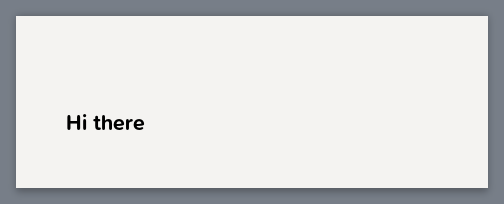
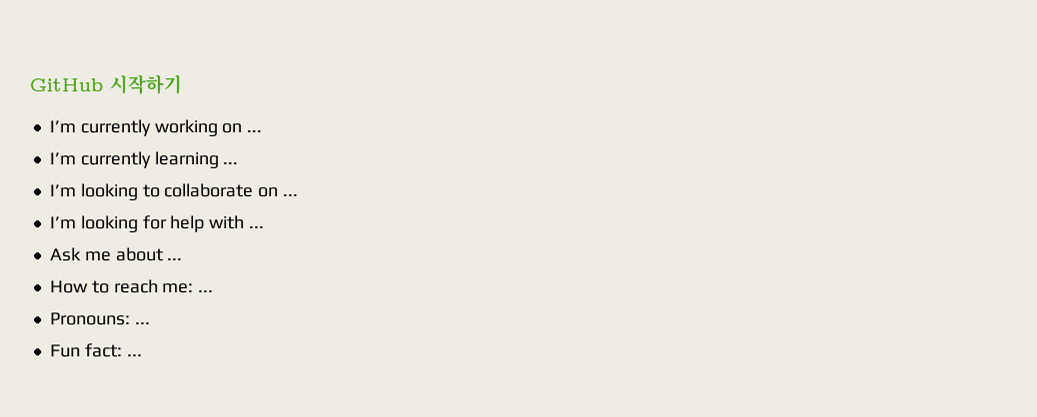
- Hi there
+ GitHub 시작하기
+ I’m currently working on ...
+ I’m currently learning ...
+ I’m looking to collaborate on ...
+ I’m looking for help with ...
+ Ask me about ...
+ How to reach me: ...
+ Pronouns: ...
+ Fun fact: ...

